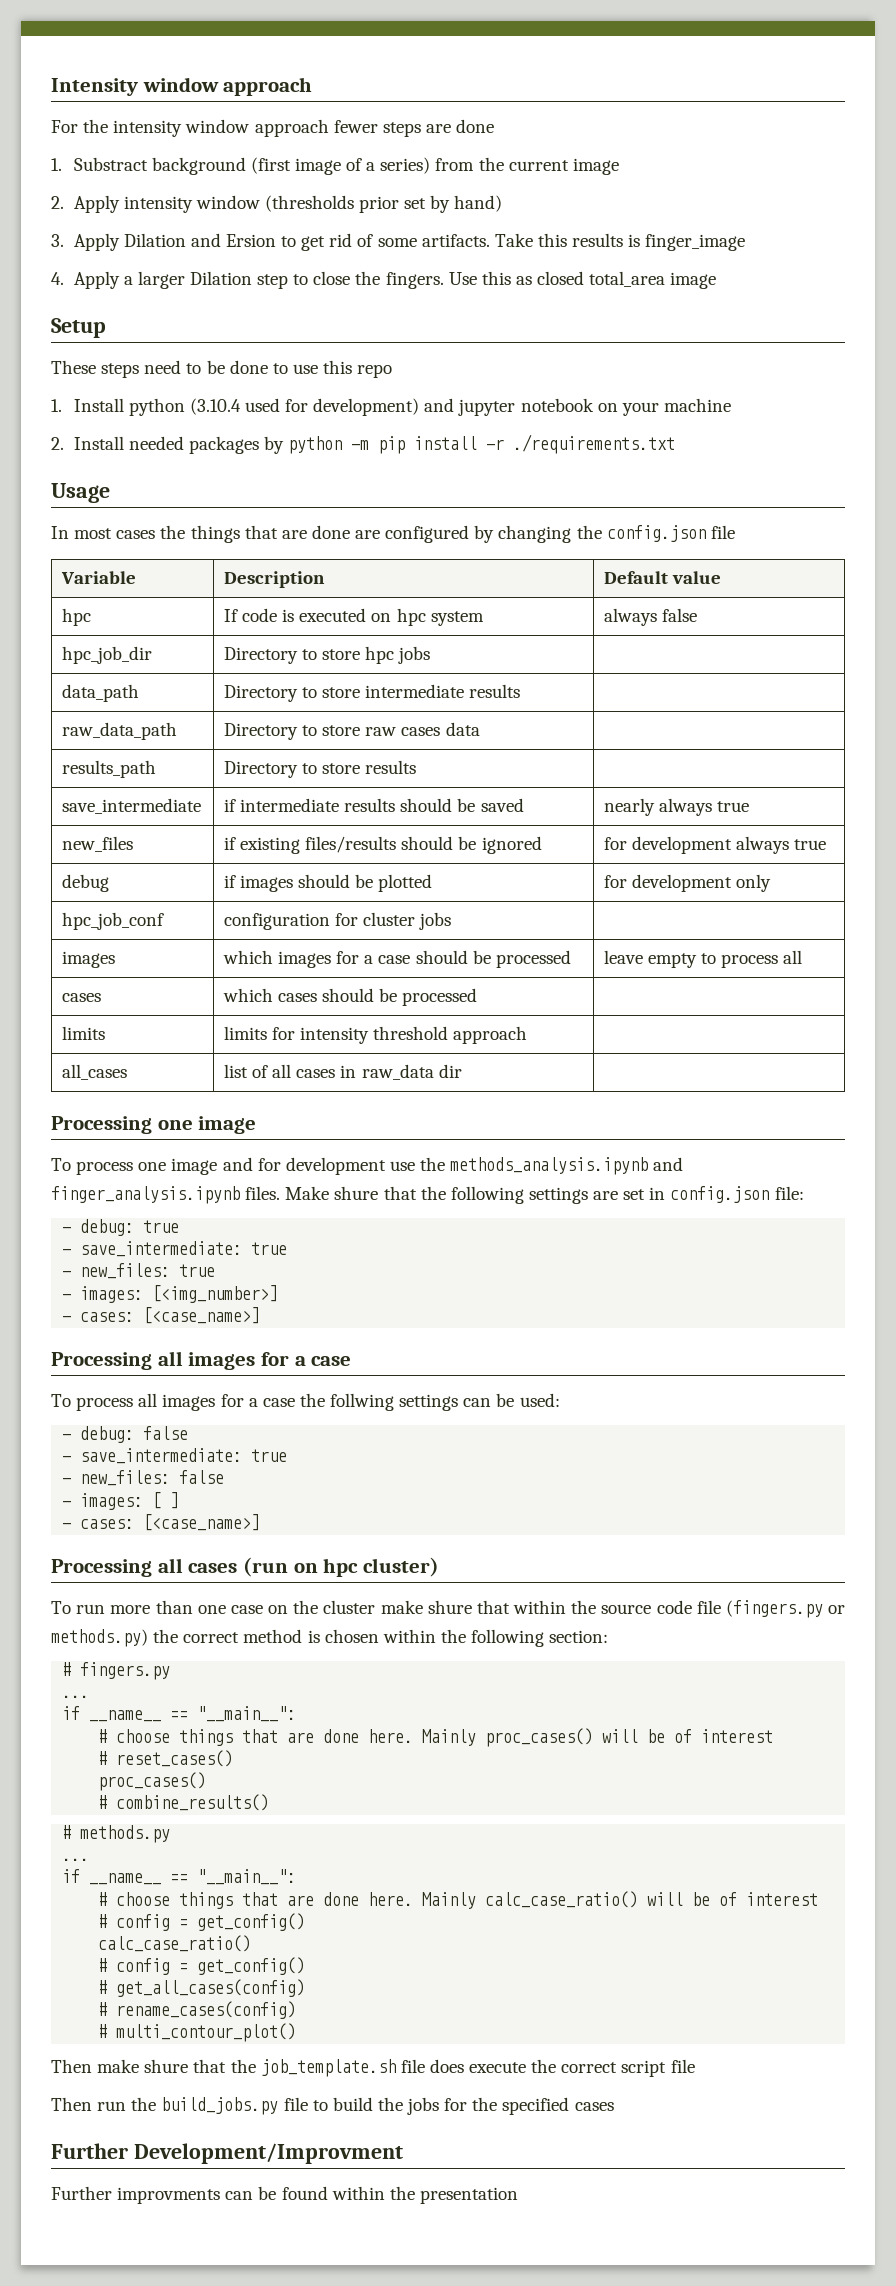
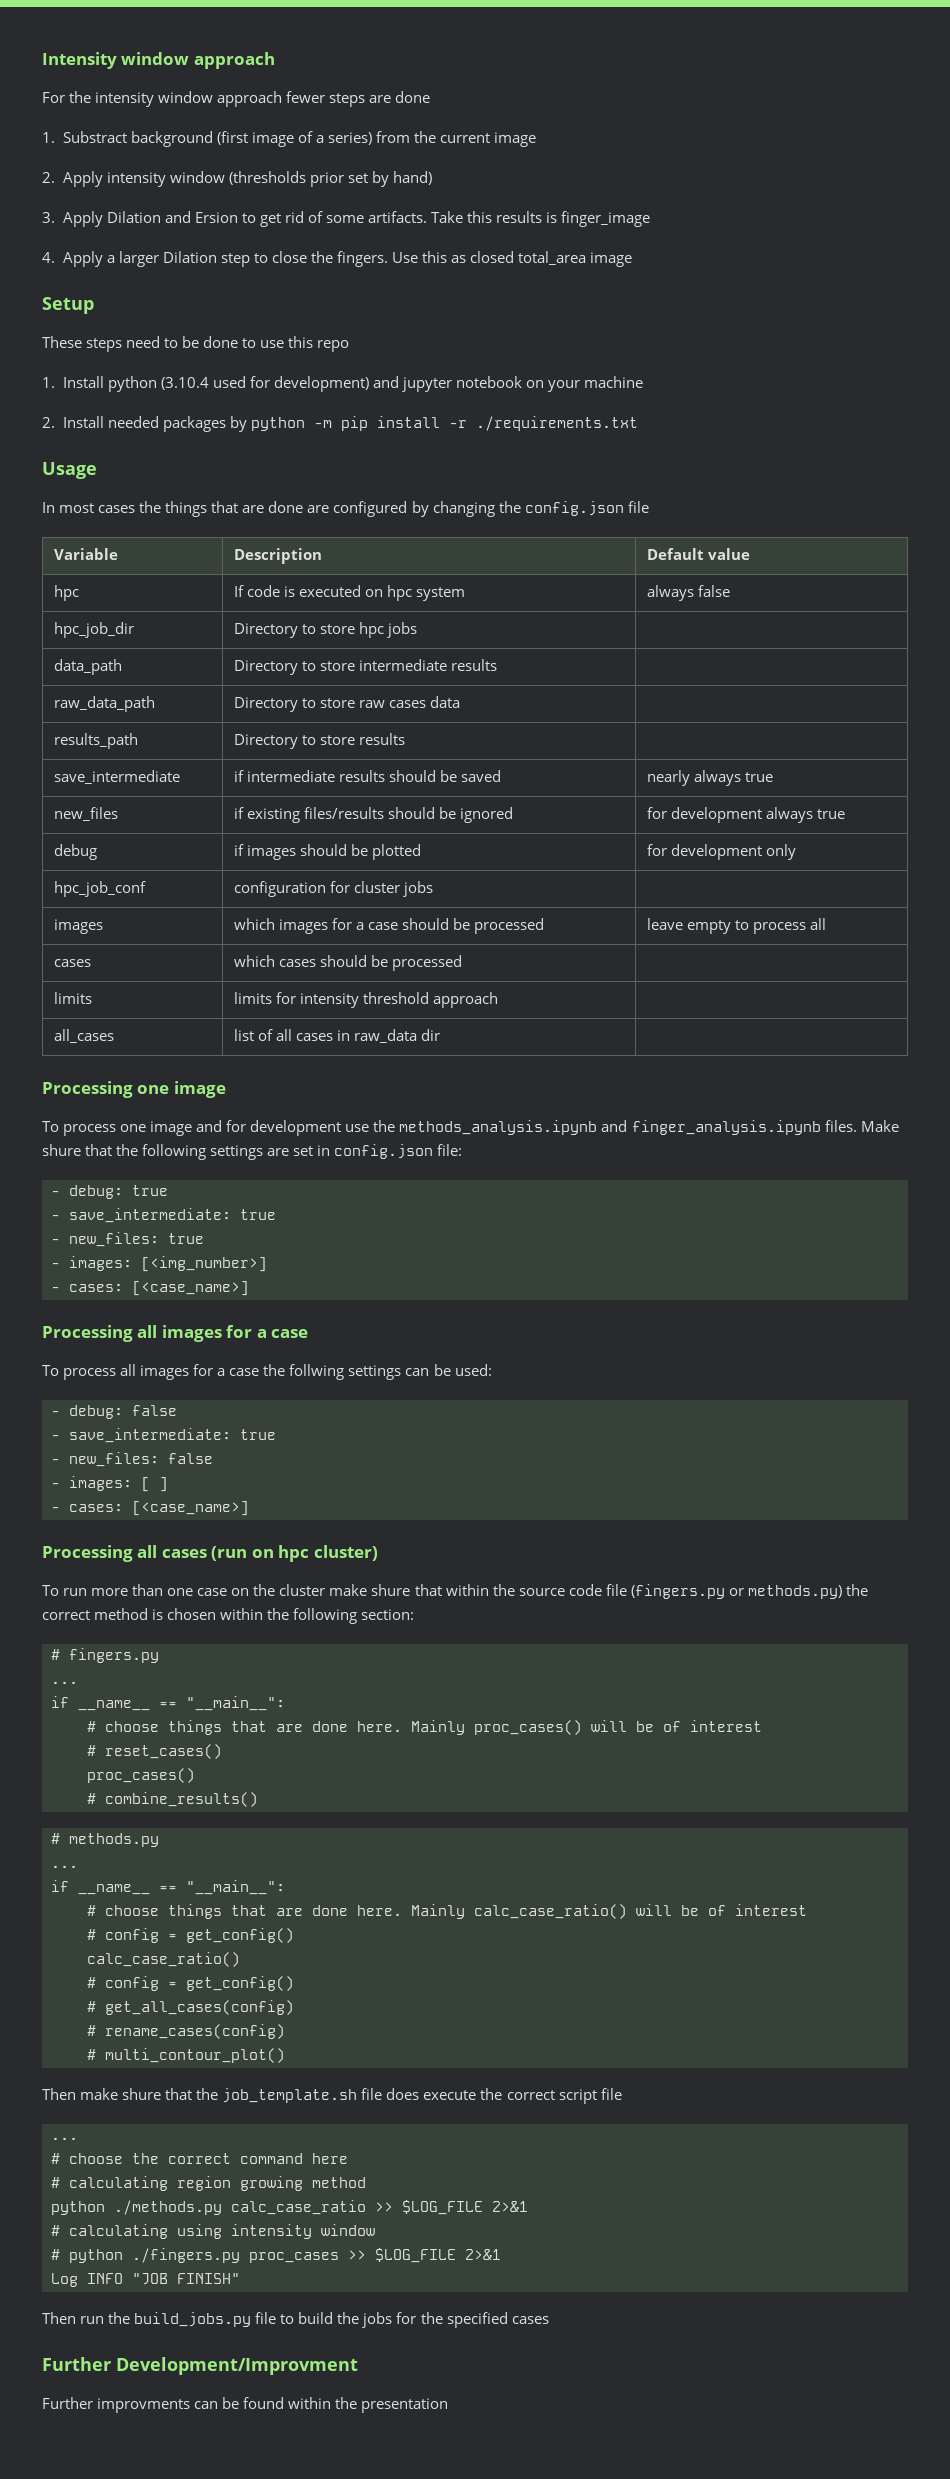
  Then make shure that the job_template.sh file does execute the correct script file
+ ...
+ # choose the correct command here
+ # calculating region growing method
+ python ./methods.py calc_case_ratio >> $LOG_FILE 2>&1
+ # calculating using intensity window
+ # python ./fingers.py proc_cases >> $LOG_FILE 2>&1
+ Log INFO "JOB FINISH"

